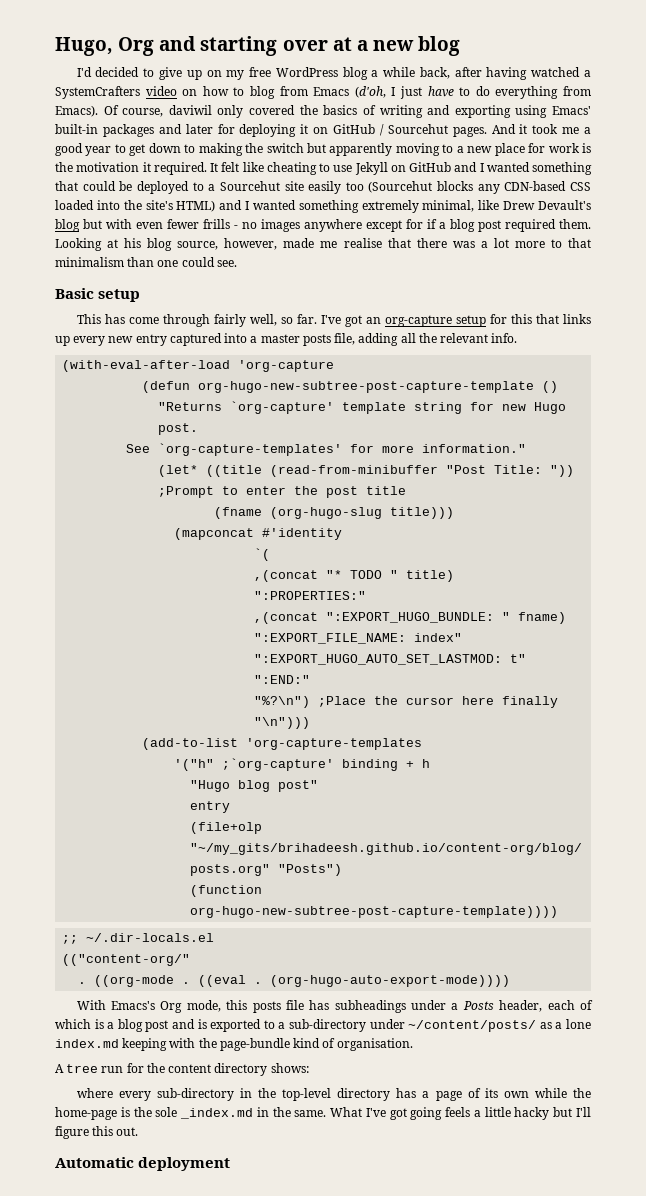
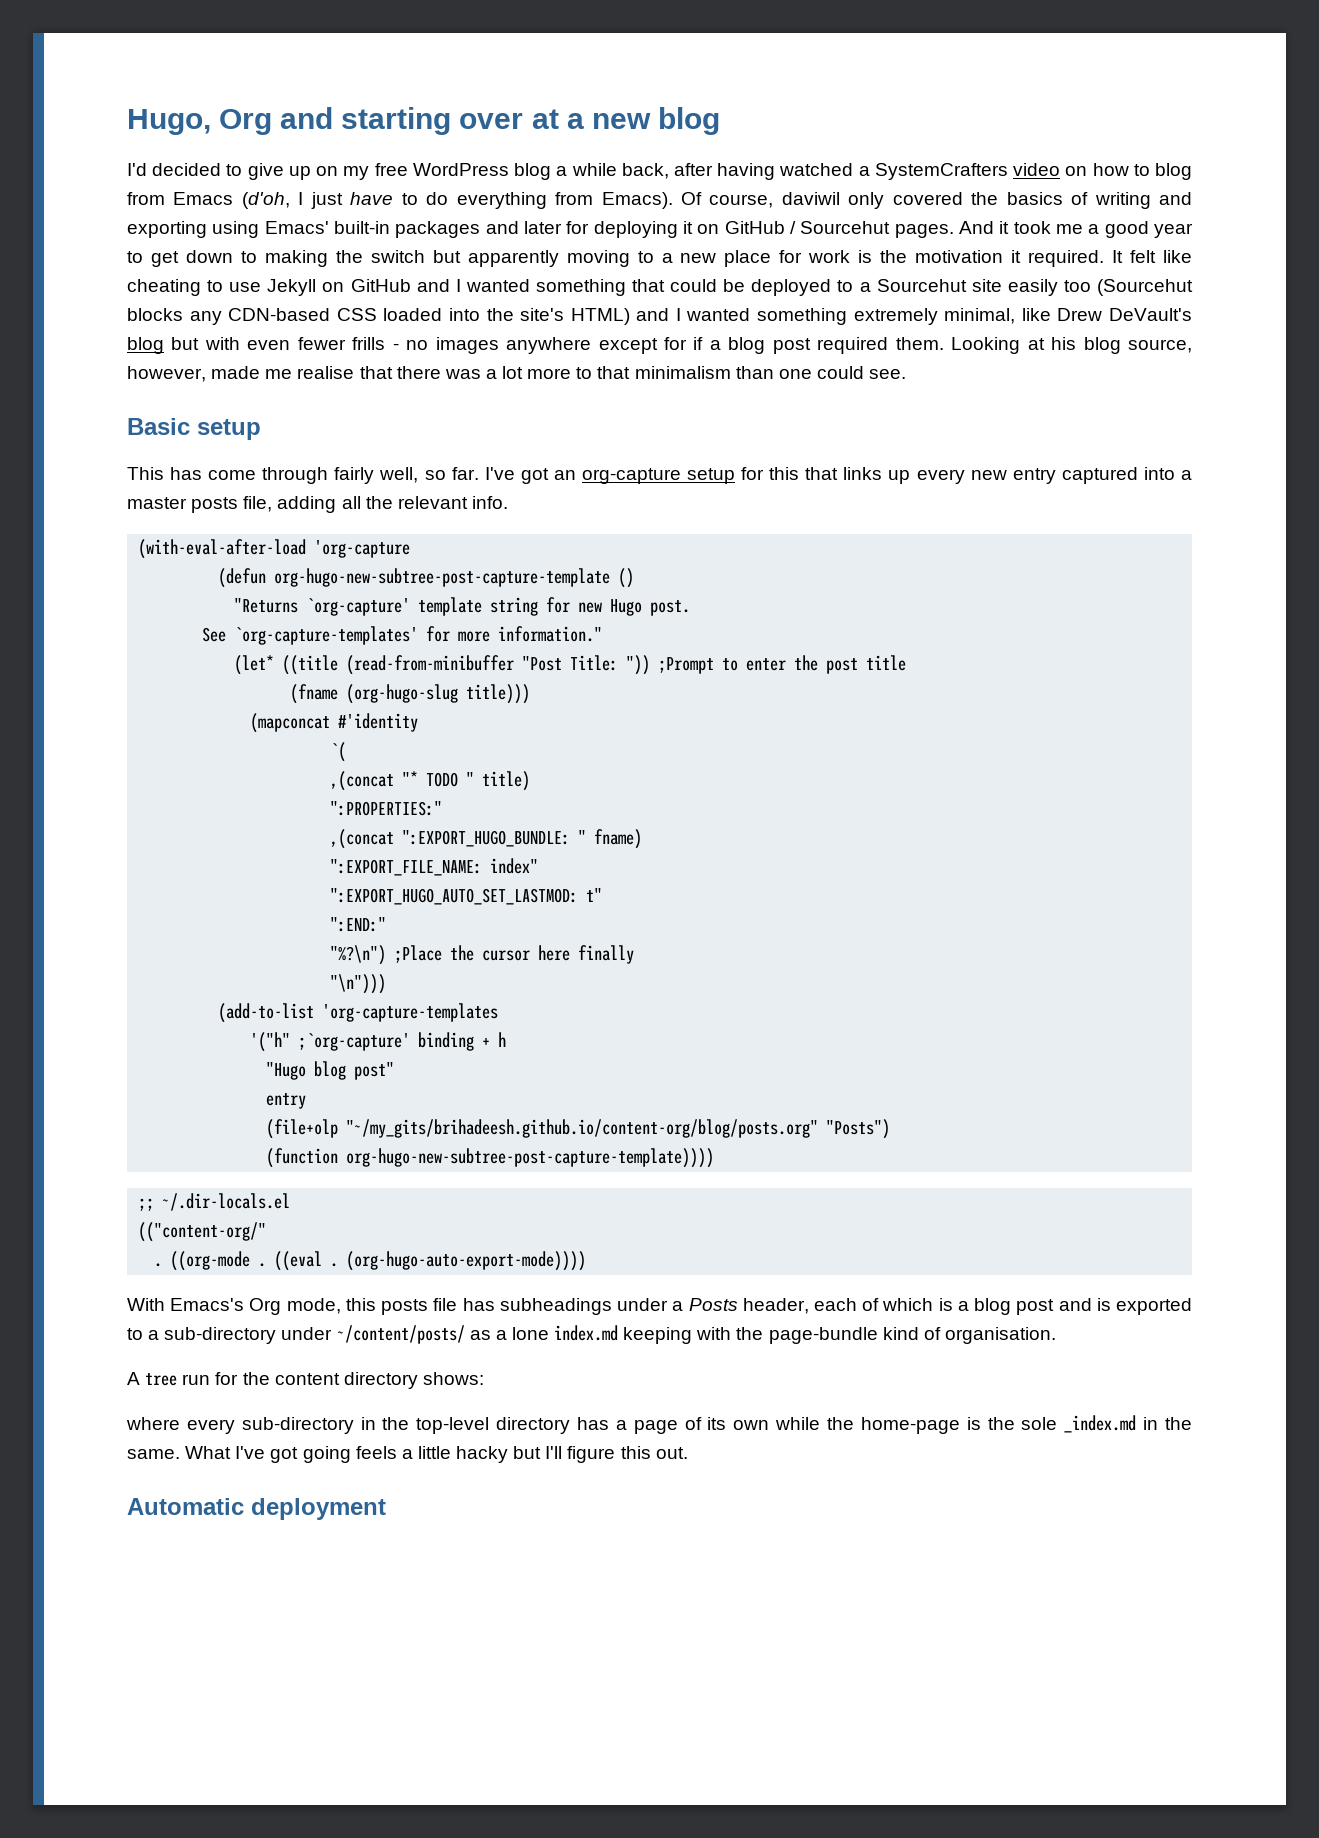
- It felt like cheating to use Jekyll on GitHub and I wanted something that could be deployed to a Sourcehut site easily too (Sourcehut blocks any CDN-based CSS loaded into the site's HTML) and I wanted something extremely minimal, like Drew Devault's blog but with even fewer frills - no images anywhere except for if a blog post required them.
+ It felt like cheating to use Jekyll on GitHub and I wanted something that could be deployed to a Sourcehut site easily too (Sourcehut blocks any CDN-based CSS loaded into the site's HTML) and I wanted something extremely minimal, like Drew DeVault's blog but with even fewer frills - no images anywhere except for if a blog post required them.

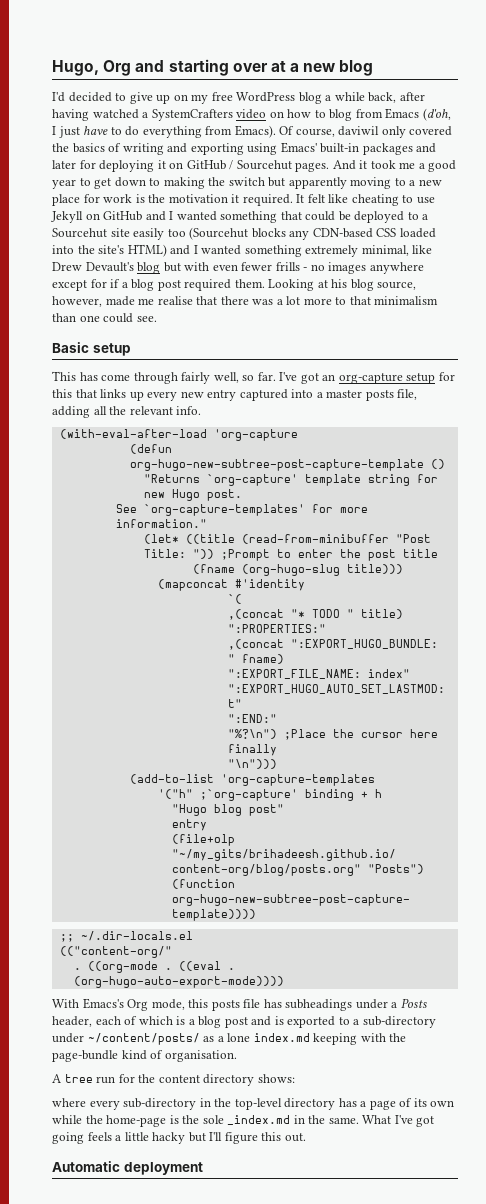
- It felt like cheating to use Jekyll on GitHub and I wanted something that could be deployed to a Sourcehut site easily too (Sourcehut blocks any CDN-based CSS loaded into the site's HTML) and I wanted something extremely minimal, like Drew DeVault's blog but with even fewer frills - no images anywhere except for if a blog post required them.
+ It felt like cheating to use Jekyll on GitHub and I wanted something that could be deployed to a Sourcehut site easily too (Sourcehut blocks any CDN-based CSS loaded into the site's HTML) and I wanted something extremely minimal, like Drew Devault's blog but with even fewer frills - no images anywhere except for if a blog post required them.

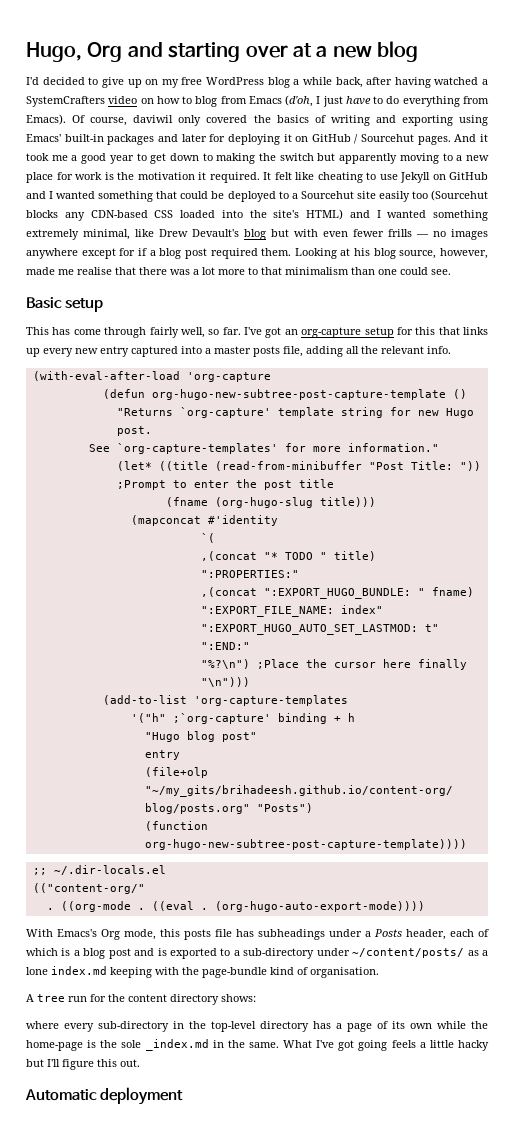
- It felt like cheating to use Jekyll on GitHub and I wanted something that could be deployed to a Sourcehut site easily too (Sourcehut blocks any CDN-based CSS loaded into the site's HTML) and I wanted something extremely minimal, like Drew Devault's blog but with even fewer frills - no images anywhere except for if a blog post required them.
+ It felt like cheating to use Jekyll on GitHub and I wanted something that could be deployed to a Sourcehut site easily too (Sourcehut blocks any CDN-based CSS loaded into the site's HTML) and I wanted something extremely minimal, like Drew Devault's blog but with even fewer frills — no images anywhere except for if a blog post required them.

